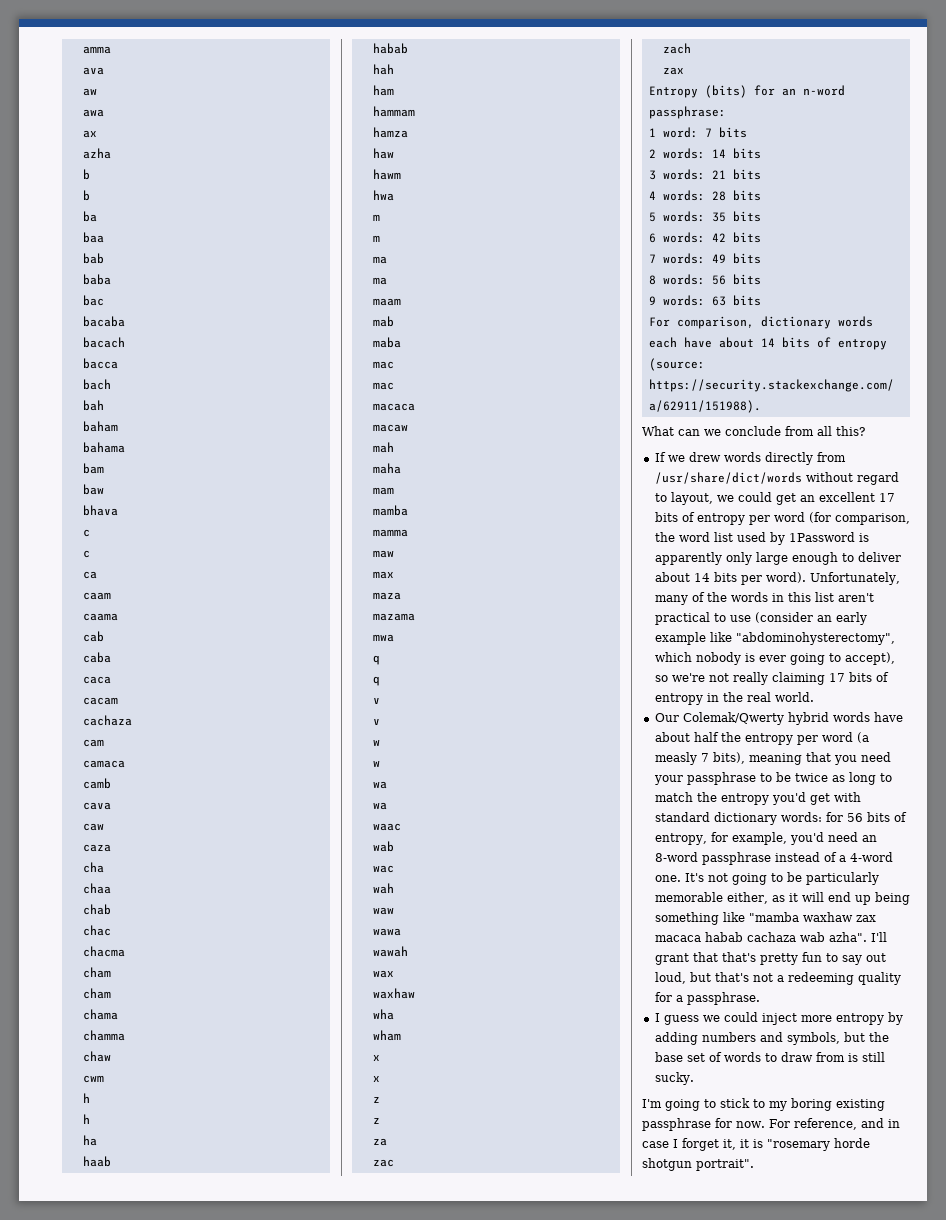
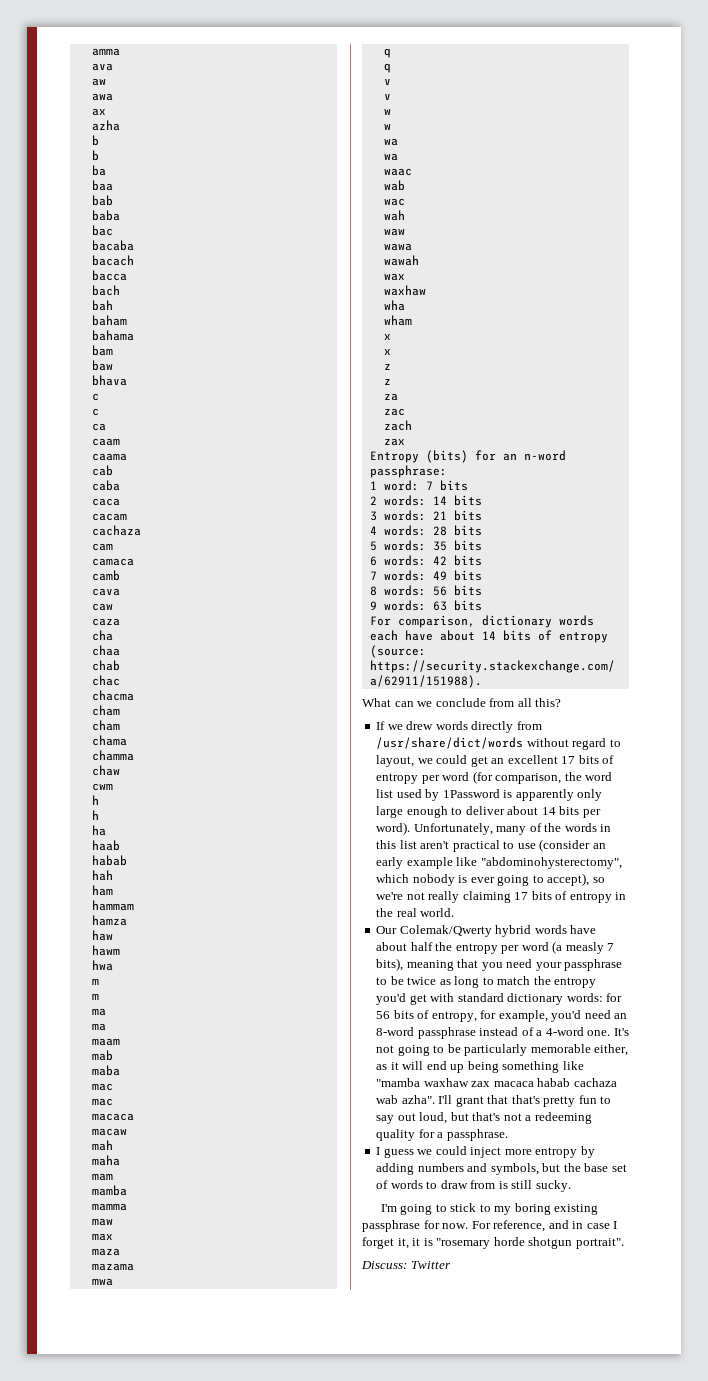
+ Discuss: Twitter

